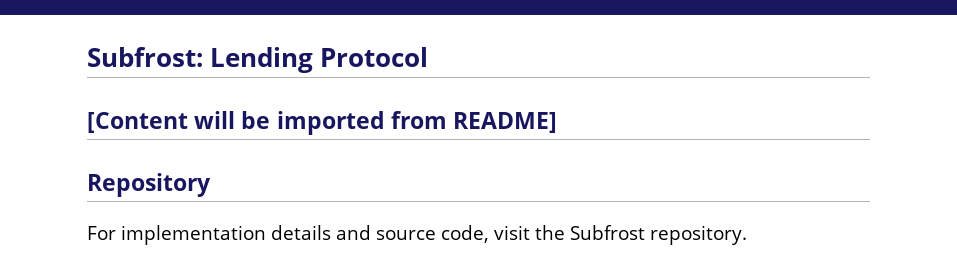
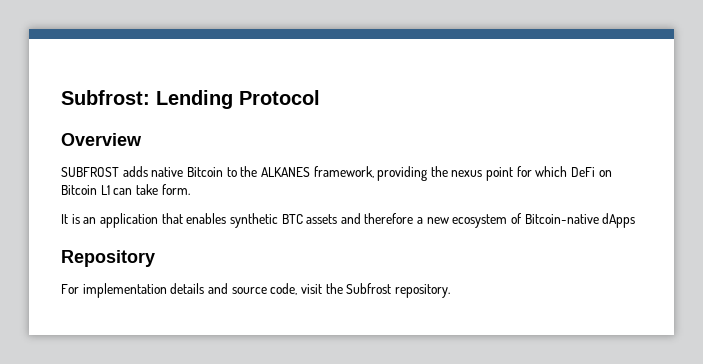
- [Content will be imported from README]
+ Overview
+ SUBFROST adds native Bitcoin to the ALKANES framework, providing the nexus point for which DeFi on Bitcoin L1 can take form.
+ It is an application that enables synthetic BTC assets and therefore a new ecosystem of Bitcoin-native dApps

